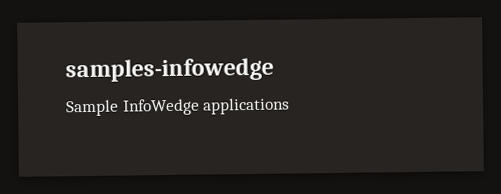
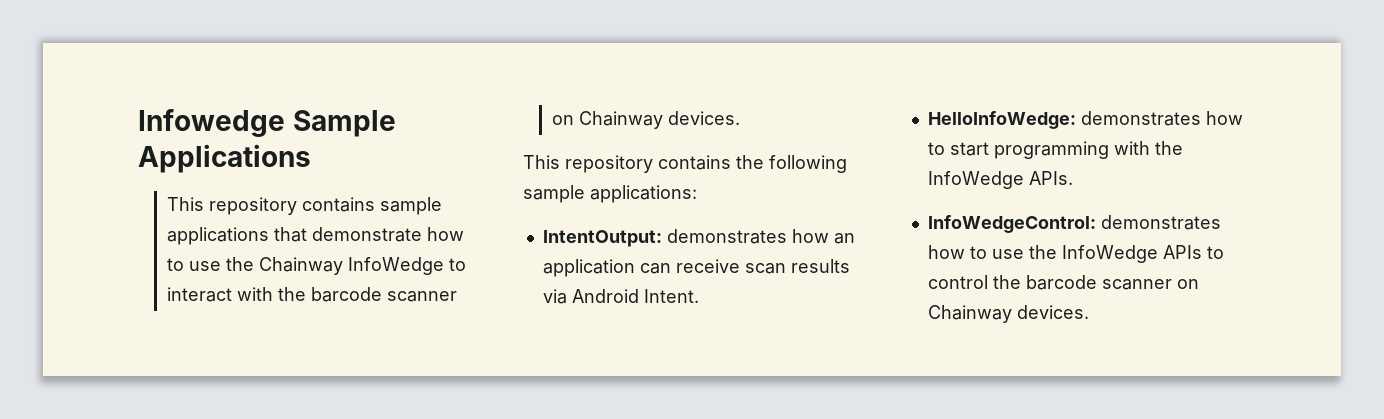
- samples-infowedge
- Sample InfoWedge applications
+ Infowedge Sample Applications
+ This repository contains sample applications that demonstrate how to use the Chainway InfoWedge to interact with the barcode scanner on Chainway devices.
+ This repository contains the following sample applications:
+ IntentOutput: demonstrates how an application can receive scan results via Android Intent.
+ HelloInfoWedge: demonstrates how to start programming with the InfoWedge APIs.
+ InfoWedgeControl: demonstrates how to use the InfoWedge APIs to control the barcode scanner on Chainway devices.

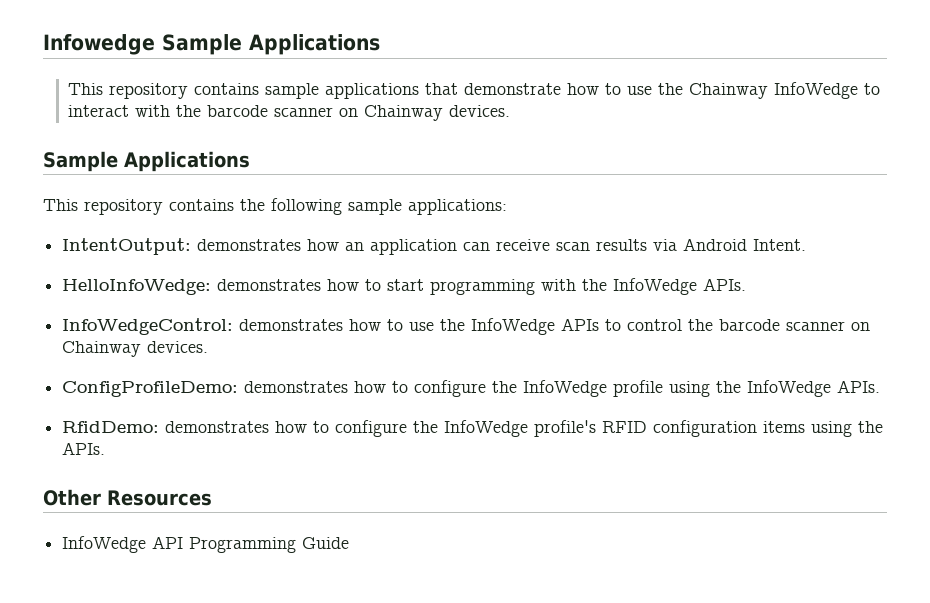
  This repository contains sample applications that demonstrate how to use the Chainway InfoWedge to interact with the barcode scanner on Chainway devices.
+ Sample Applications
+ ConfigProfileDemo: demonstrates how to configure the InfoWedge profile using the InfoWedge APIs.
+ RfidDemo: demonstrates how to configure the InfoWedge profile's RFID configuration items using the APIs.
+ Other Resources
+ InfoWedge API Programming Guide

